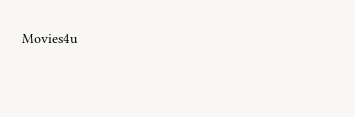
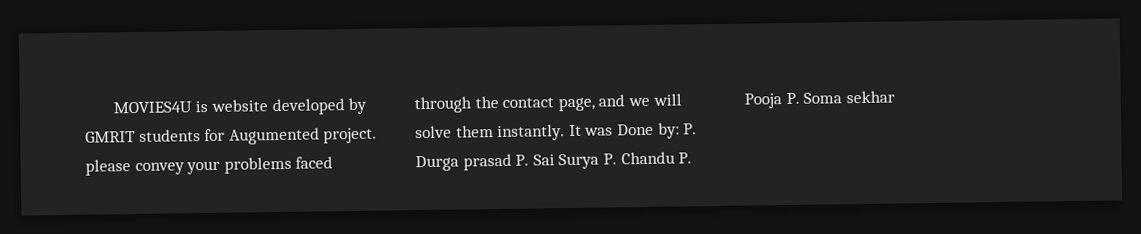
- Movies4u
+ MOVIES4U is website developed by GMRIT students for Augumented project. please convey your problems faced through the contact page, and we will solve them instantly. It was Done by: P. Durga prasad P. Sai Surya P. Chandu P. Pooja P. Soma sekhar

